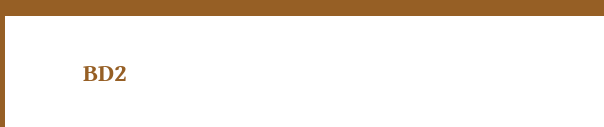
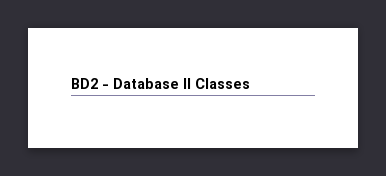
- BD2
+ BD2 - Database II Classes

